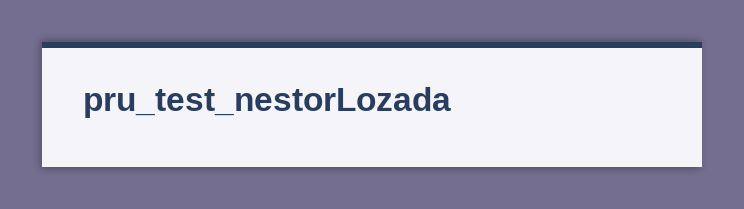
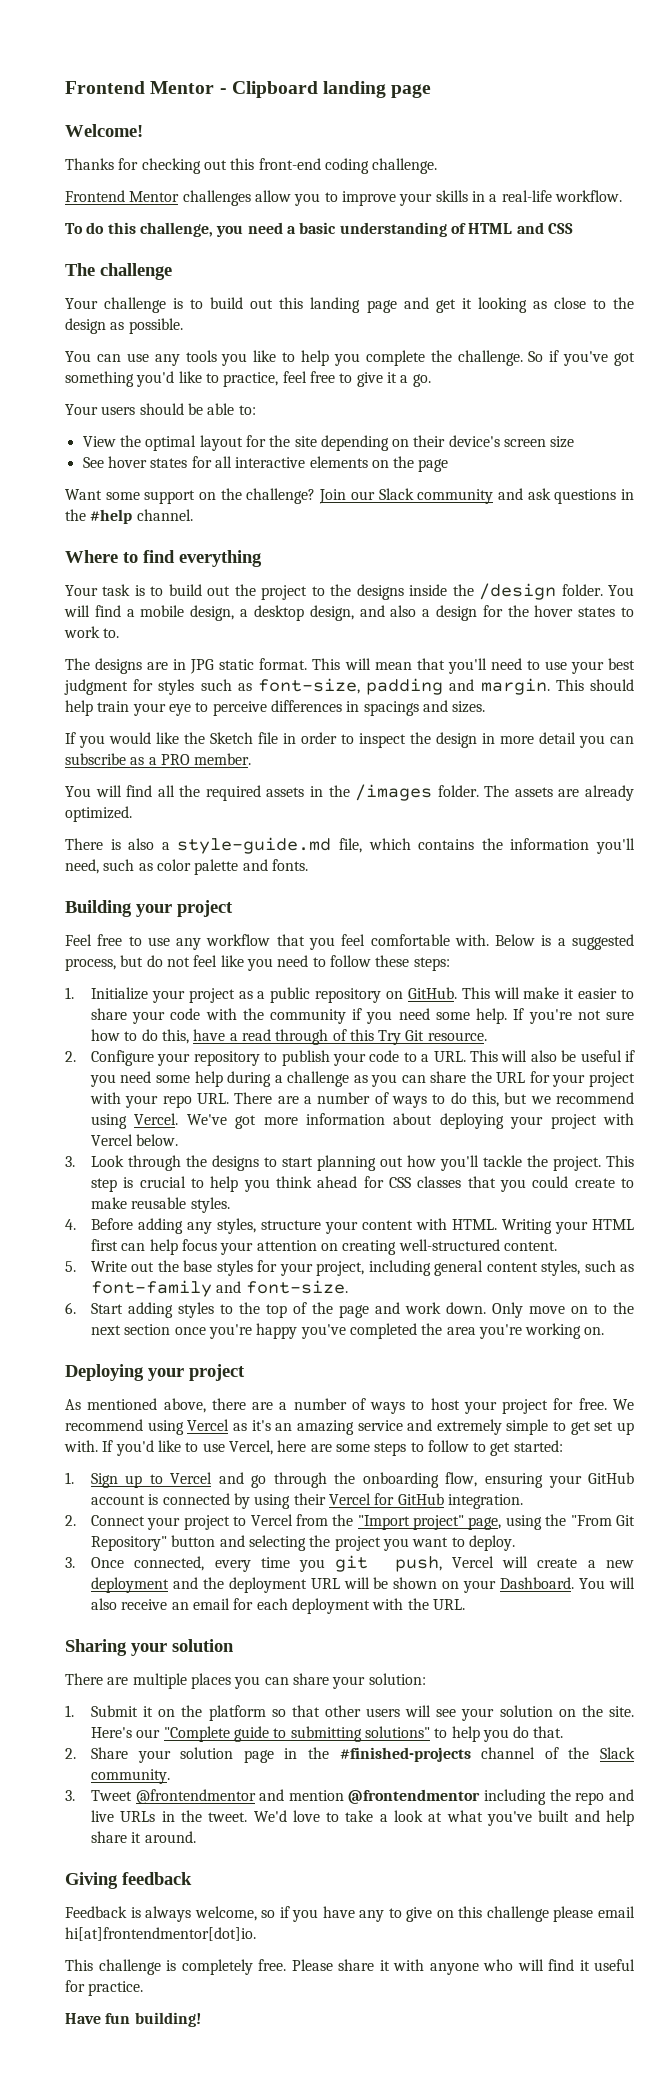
- pru_test_nestorLozada
+ Frontend Mentor - Clipboard landing page
+ Welcome!
+ Thanks for checking out this front-end coding challenge.
+ Frontend Mentor challenges allow you to improve your skills in a real-life workflow.
+ To do this challenge, you need a basic understanding of HTML and CSS
+ The challenge
+ Your challenge is to build out this landing page and get it looking as close to the design as possible.
+ You can use any tools you like to help you complete the challenge. So if you've got something you'd like to practice, feel free to give it a go.
+ Your users should be able to:
+ View the optimal layout for the site depending on their device's screen size
+ See hover states for all interactive elements on the page
+ Want some support on the challenge? Join our Slack community and ask questions in the #help channel.
+ Where to find everything
+ Your task is to build out the project to the designs inside the /design folder. You will find a mobile design, a desktop design, and also a design for the hover states to work to.
+ The designs are in JPG static format. This will mean that you'll need to use your best judgment for styles such as font-size, padding and margin. This should help train your eye to perceive differences in spacings and sizes.
+ If you would like the Sketch file in order to inspect the design in more detail you can subscribe as a PRO member.
+ You will find all the required assets in the /images folder. The assets are already optimized.
+ There is also a style-guide.md file, which contains the information you'll need, such as color palette and fonts.
+ Building your project
+ Feel free to use any workflow that you feel comfortable with. Below is a suggested process, but do not feel like you need to follow these steps:
+ 1. Initialize your project as a public repository on GitHub. This will make it easier to share your code with the community if you need some help. If you're not sure how to do this, have a read through of this Try Git resource.
+ 2. Configure your repository to publish your code to a URL. This will also be useful if you need some help during a challenge as you can share the URL for your project with your repo URL. There are a number of ways to do this, but we recommend using Vercel. We've got more information about deploying your project with Vercel below.
+ 3. Look through the designs to start planning out how you'll tackle the project. This step is crucial to help you think ahead for CSS classes that you could create to make reusable styles.
+ 4. Before adding any styles, structure your content with HTML. Writing your HTML first can help focus your attention on creating well-structured content.
+ 5. Write out the base styles for your project, including general content styles, such as font-family and font-size.
+ 6. Start adding styles to the top of the page and work down. Only move on to the next section once you're happy you've completed the area you're working on.
+ Deploying your project
+ As mentioned above, there are a number of ways to host your project for free. We recommend using Vercel as it's an amazing service and extremely simple to get set up with. If you'd like to use Vercel, here are some steps to follow to get started:
+ 1. Sign up to Vercel and go through the onboarding flow, ensuring your GitHub account is connected by using their Vercel for GitHub integration.
+ 2. Connect your project to Vercel from the "Import project" page, using the "From Git Repository" button and selecting the project you want to deploy.
+ 3. Once connected, every time you git push, Vercel will create a new deployment and the deployment URL will be shown on your Dashboard. You will also receive an email for each deployment with the URL.
+ Sharing your solution
+ There are multiple places you can share your solution:
+ 1. Submit it on the platform so that other users will see your solution on the site. Here's our "Complete guide to submitting solutions" to help you do that.
+ 2. Share your solution page in the #finished-projects channel of the Slack community.
+ 3. Tweet @frontendmentor and mention @frontendmentor including the repo and live URLs in the tweet. We'd love to take a look at what you've built and help share it around.
+ Giving feedback
+ Feedback is always welcome, so if you have any to give on this challenge please email hi[at]frontendmentor[dot]io.
+ This challenge is completely free. Please share it with anyone who will find it useful for practice.
+ Have fun building!

